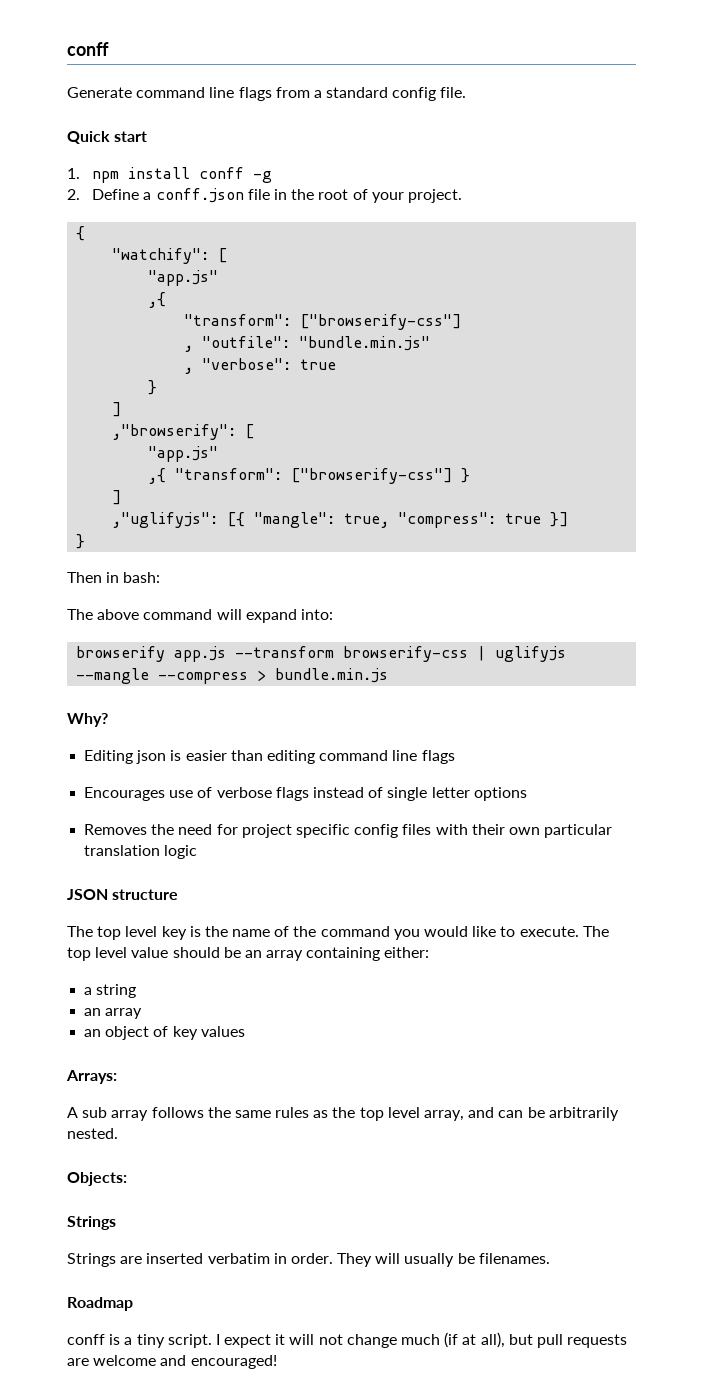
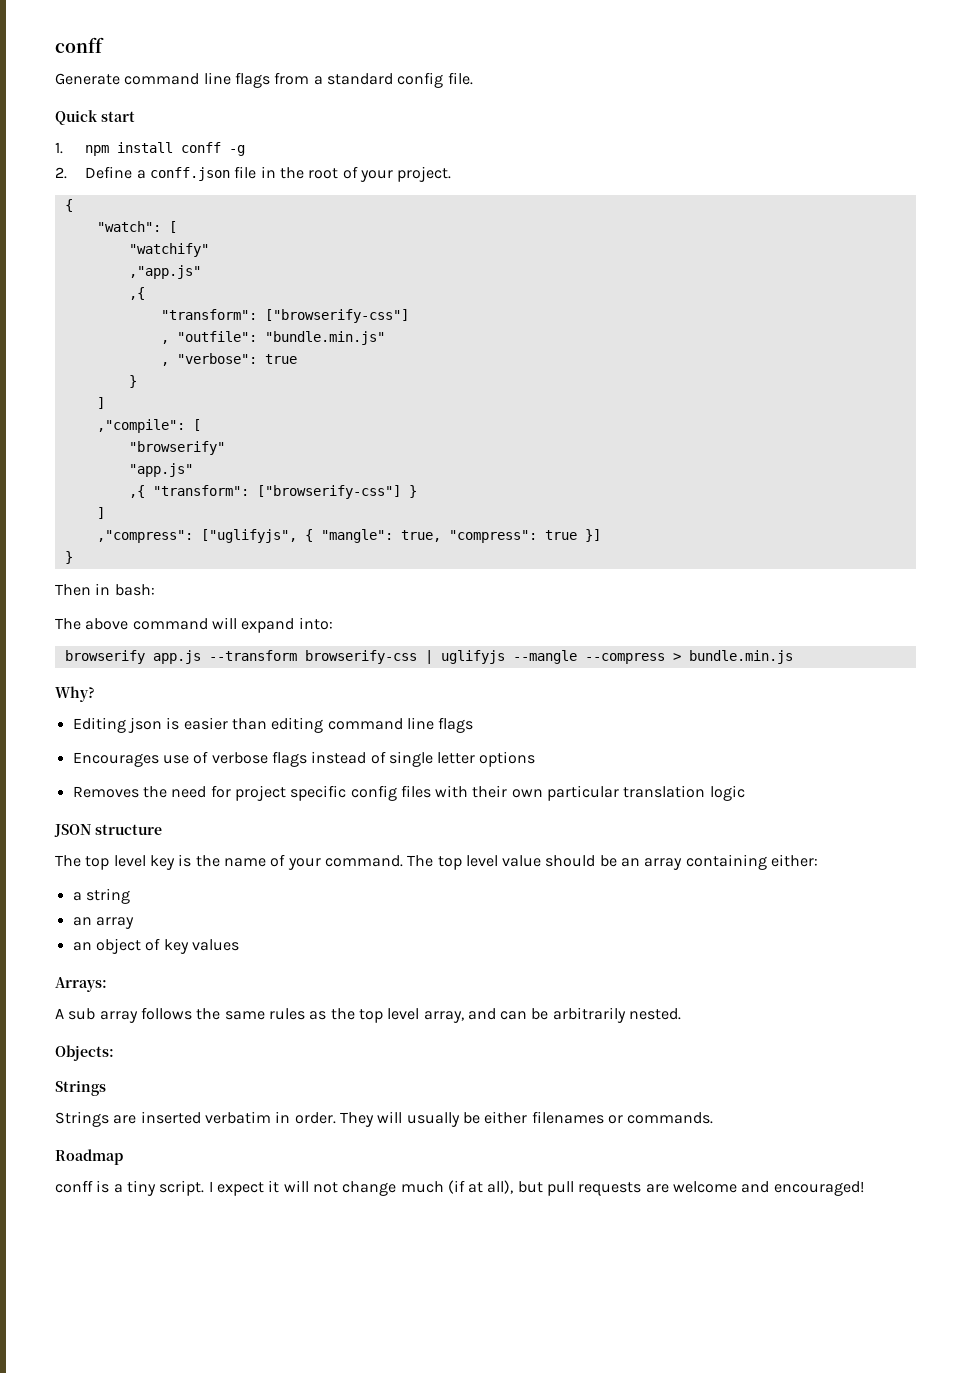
- "watchify": [
- "app.js"
+ "watch": [
+ "watchify"
+ ,"app.js"
- ,"browserify": [
+ ,"compile": [
+ "browserify"
- ,"uglifyjs": [{ "mangle": true, "compress": true }]
+ ,"compress": ["uglifyjs", { "mangle": true, "compress": true }]
- The top level key is the name of the command you would like to execute.
+ The top level key is the name of your command.
- They will usually be filenames.
+ They will usually be either filenames or commands.

